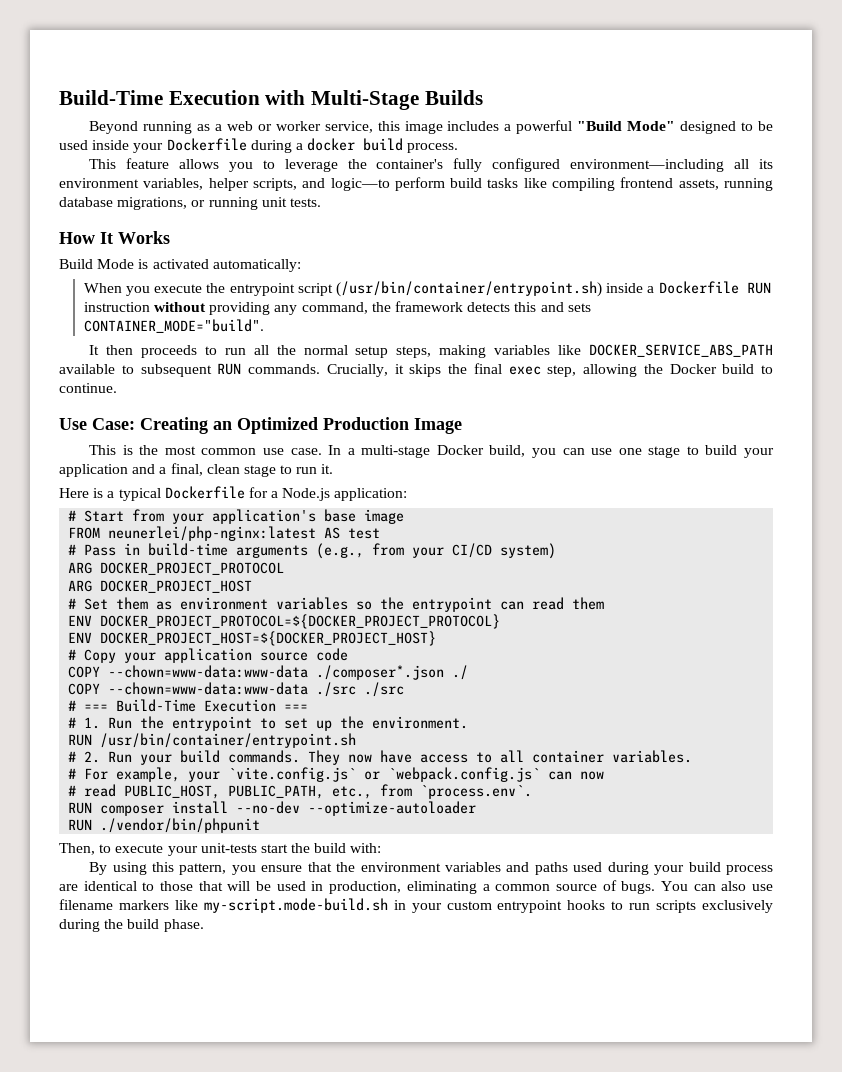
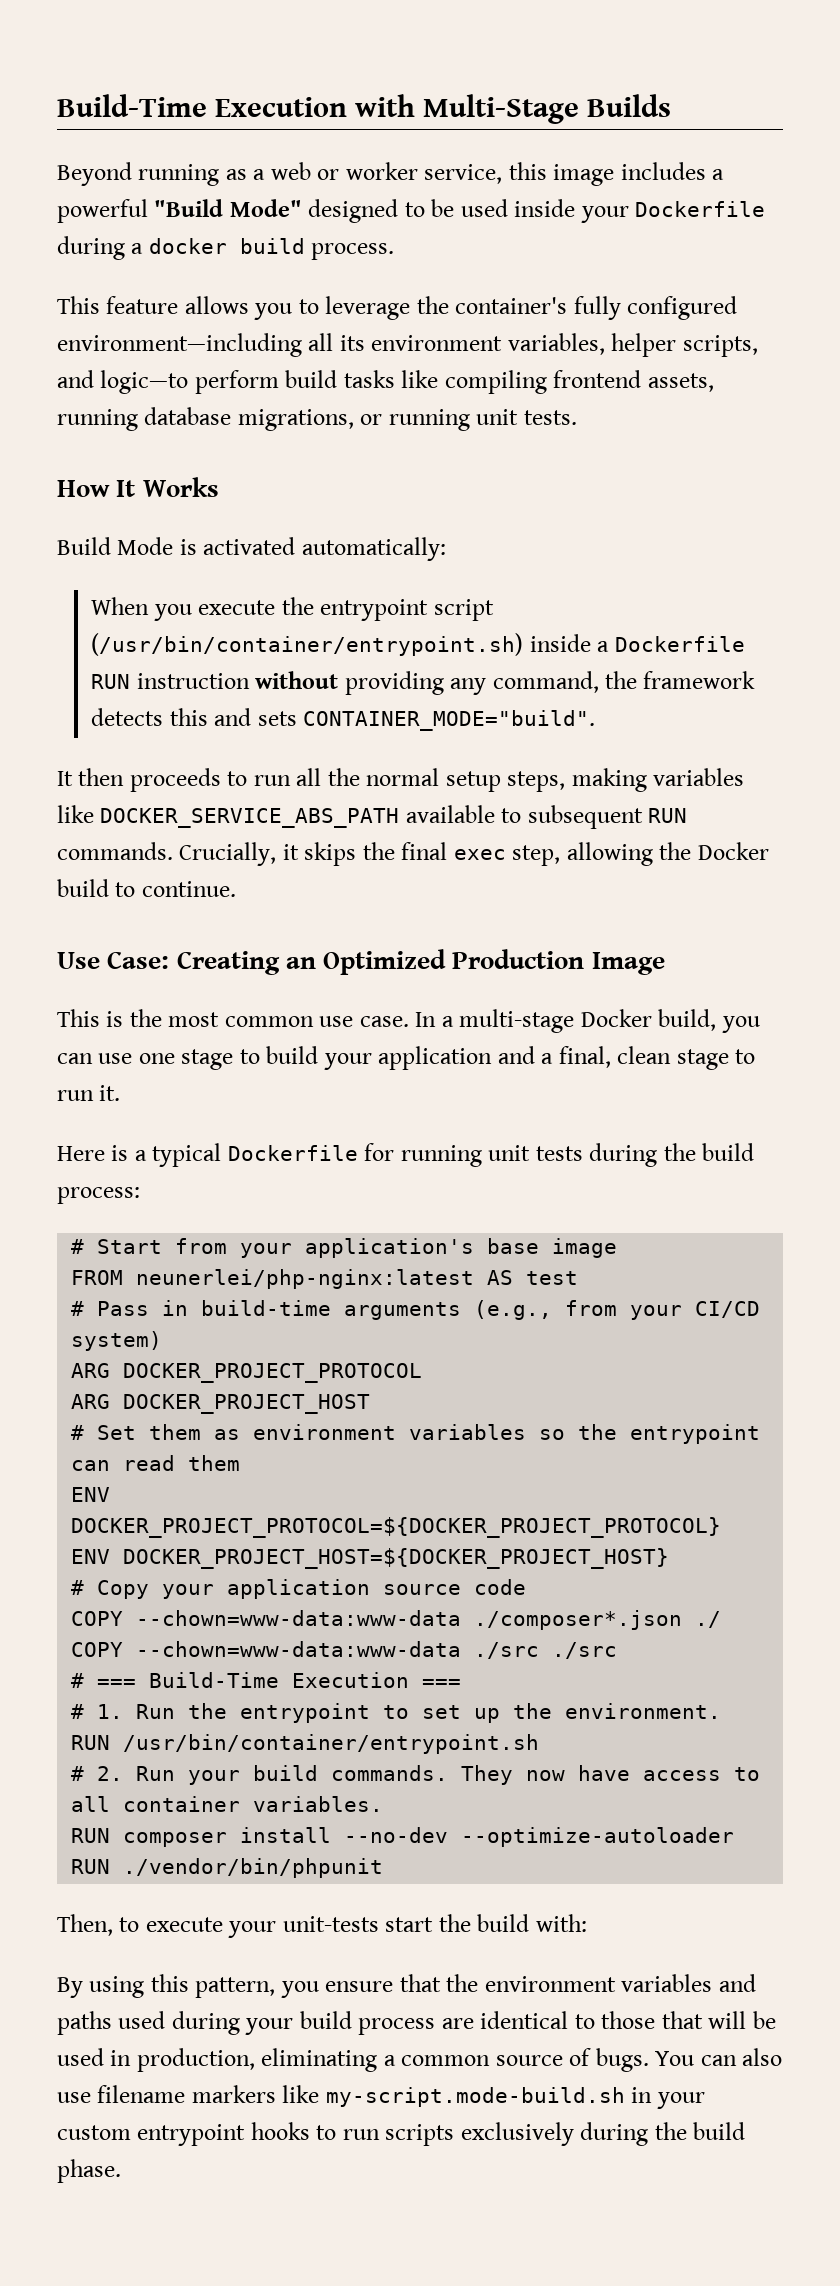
- Here is a typical Dockerfile for a Node.js application:
+ Here is a typical Dockerfile for running unit tests during the build process:
- # For example, your `vite.config.js` or `webpack.config.js` can now
- # read PUBLIC_HOST, PUBLIC_PATH, etc., from `process.env`.

